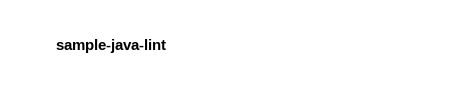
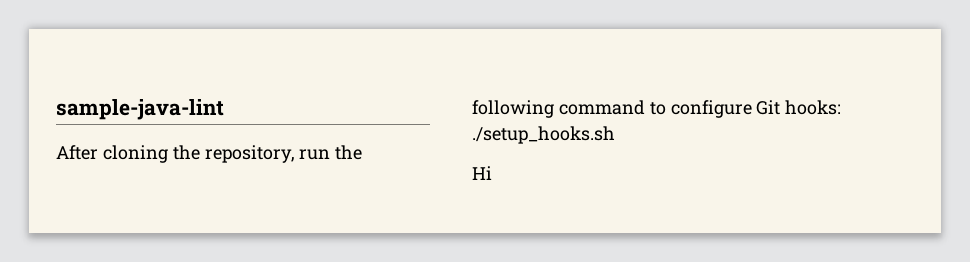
+ After cloning the repository, run the following command to configure Git hooks: ./setup_hooks.sh
+ Hi

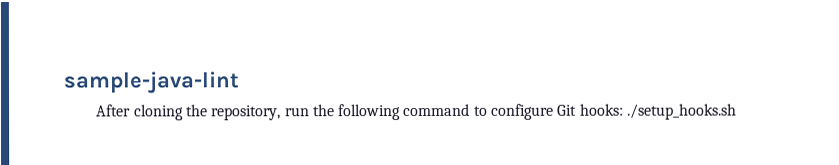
- Hi

